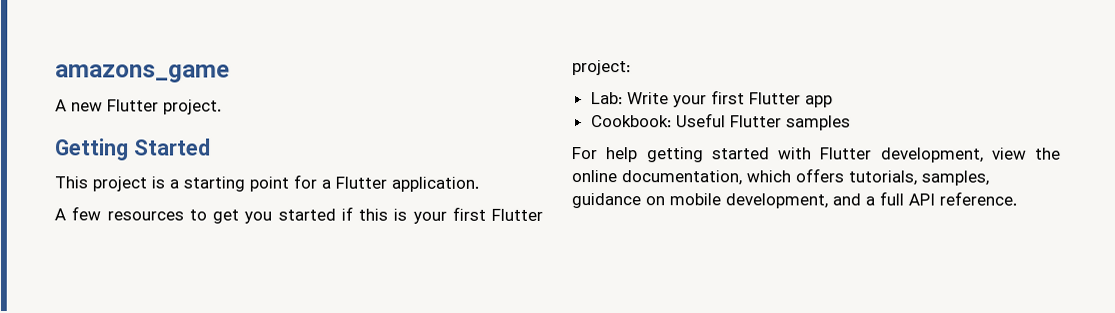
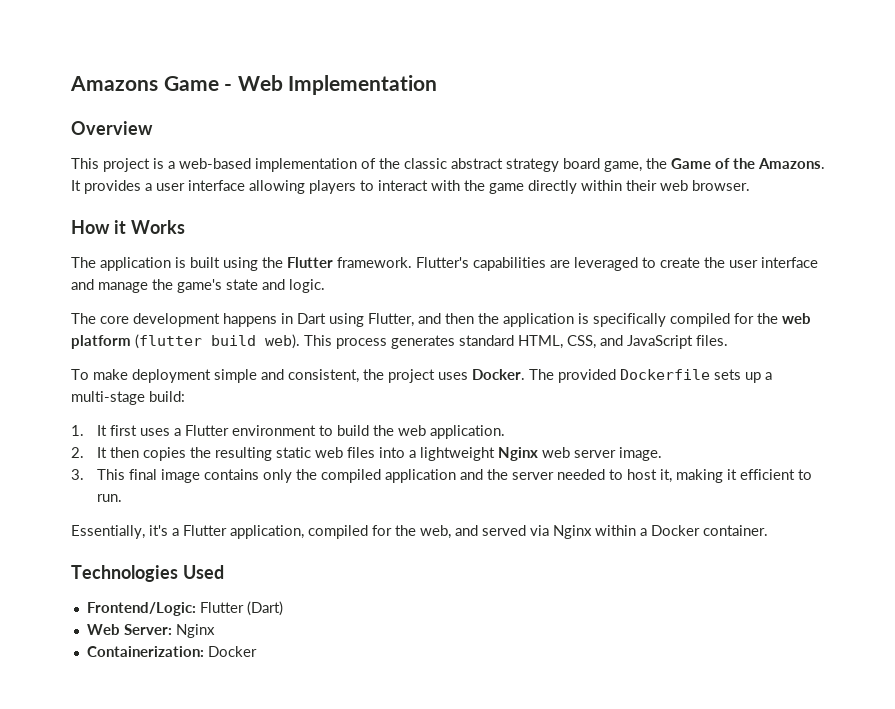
- amazons_game
- A new Flutter project.
- Getting Started
- This project is a starting point for a Flutter application.
- A few resources to get you started if this is your first Flutter project:
- Lab: Write your first Flutter app
- Cookbook: Useful Flutter samples
- For help getting started with Flutter development, view the online documentation, which offers tutorials, samples, guidance on mobile development, and a full API reference.
+ Amazons Game - Web Implementation
+ Overview
+ This project is a web-based implementation of the classic abstract strategy board game, the Game of the Amazons. It provides a user interface allowing players to interact with the game directly within their web browser.
+ How it Works
+ The application is built using the Flutter framework. Flutter's capabilities are leveraged to create the user interface and manage the game's state and logic.
+ The core development happens in Dart using Flutter, and then the application is specifically compiled for the web platform (flutter build web). This process generates standard HTML, CSS, and JavaScript files.
+ To make deployment simple and consistent, the project uses Docker. The provided Dockerfile sets up a multi-stage build:
+ 1. It first uses a Flutter environment to build the web application.
+ 2. It then copies the resulting static web files into a lightweight Nginx web server image.
+ 3. This final image contains only the compiled application and the server needed to host it, making it efficient to run.
+ Essentially, it's a Flutter application, compiled for the web, and served via Nginx within a Docker container.
+ Technologies Used
+ Frontend/Logic: Flutter (Dart)
+ Web Server: Nginx
+ Containerization: Docker

